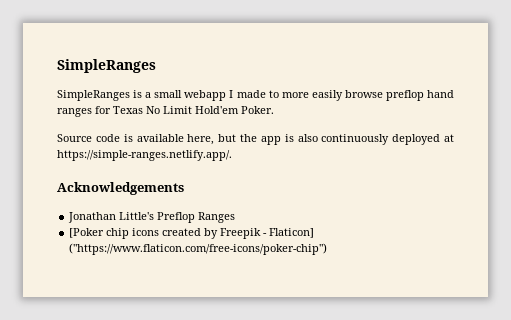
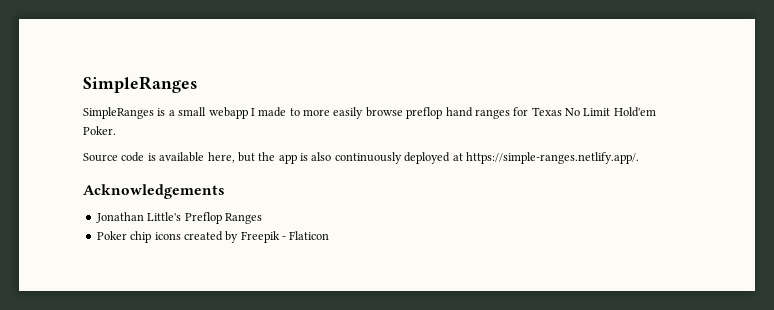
- [Poker chip icons created by Freepik - Flaticon] ("https://www.flaticon.com/free-icons/poker-chip")
+ Poker chip icons created by Freepik - Flaticon

